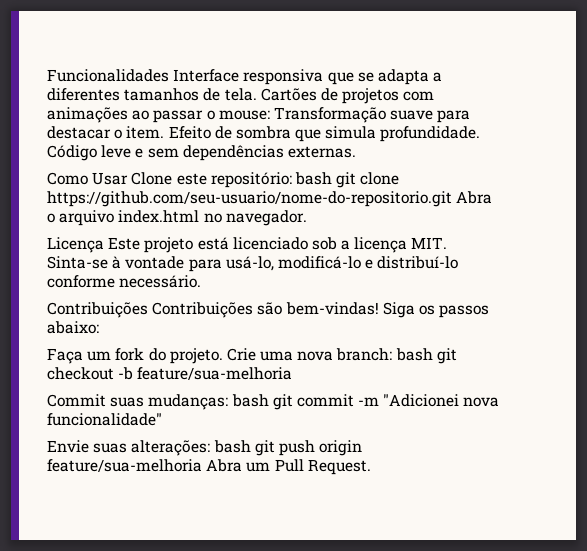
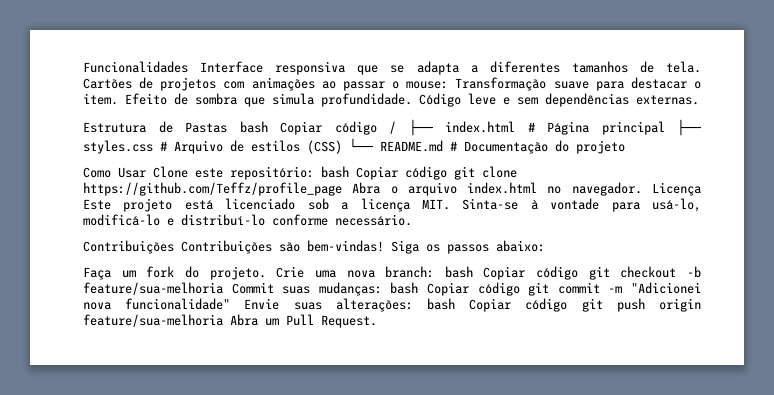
+ Estrutura de Pastas bash Copiar código / ├── index.html # Página principal ├── styles.css # Arquivo de estilos (CSS) └── README.md # Documentação do projeto
- Como Usar Clone este repositório: bash git clone https://github.com/seu-usuario/nome-do-repositorio.git Abra o arquivo index.html no navegador.
- Licença Este projeto está licenciado sob a licença MIT. Sinta-se à vontade para usá-lo, modificá-lo e distribuí-lo conforme necessário.
+ Como Usar Clone este repositório: bash Copiar código git clone https://github.com/Teffz/profile_page Abra o arquivo index.html no navegador. Licença Este projeto está licenciado sob a licença MIT. Sinta-se à vontade para usá-lo, modificá-lo e distribuí-lo conforme necessário.
- Crie uma nova branch: bash git checkout -b feature/sua-melhoria
- Commit suas mudanças: bash git commit -m "Adicionei nova funcionalidade"
- Envie suas alterações: bash git push origin feature/sua-melhoria Abra um Pull Request.
+ Crie uma nova branch: bash Copiar código git checkout -b feature/sua-melhoria Commit suas mudanças: bash Copiar código git commit -m "Adicionei nova funcionalidade" Envie suas alterações: bash Copiar código git push origin feature/sua-melhoria Abra um Pull Request.

